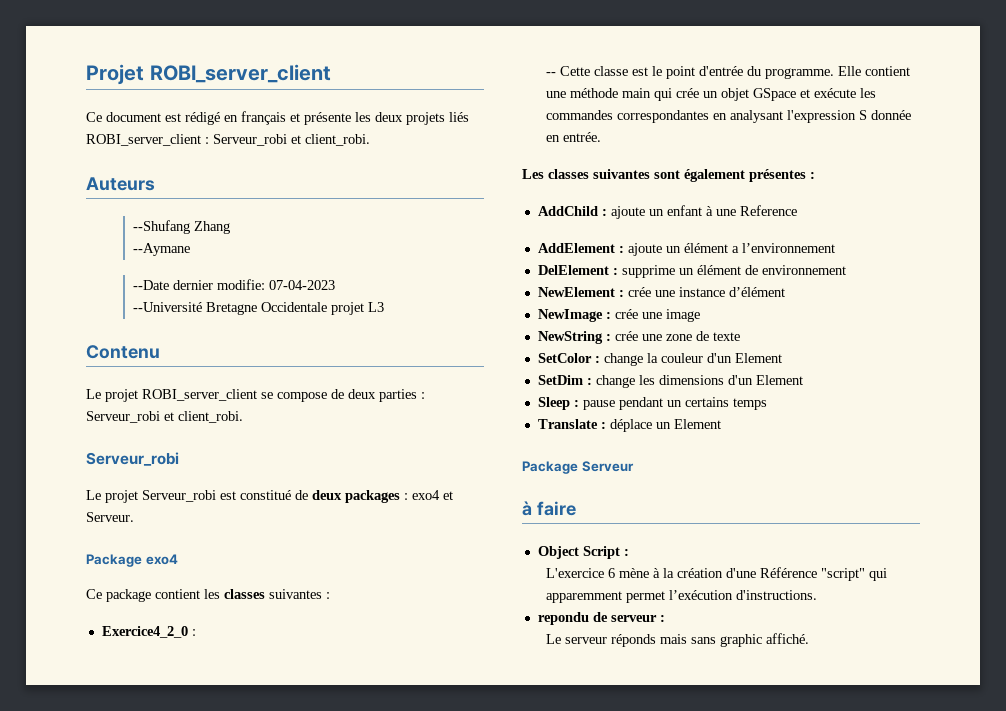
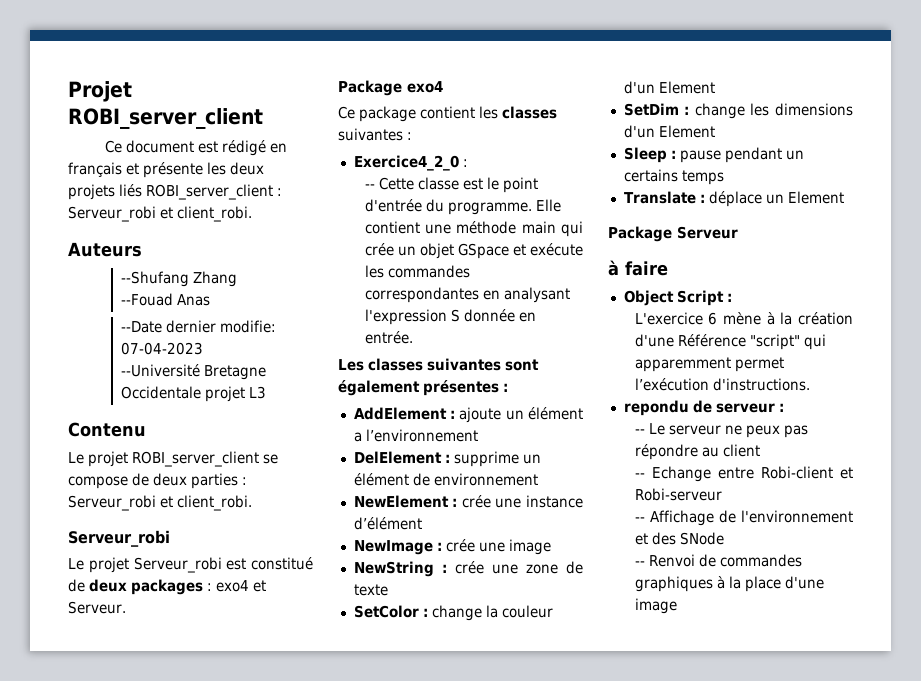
- --Aymane
+ --Fouad Anas
- AddChild : ajoute un enfant à une Reference
- Le serveur réponds mais sans graphic affiché.
+ -- Le serveur ne peux pas répondre au client
+ -- Echange entre Robi-client et Robi-serveur
+ -- Affichage de l'environnement et des SNode
+ -- Renvoi de commandes graphiques à la place d'une image

